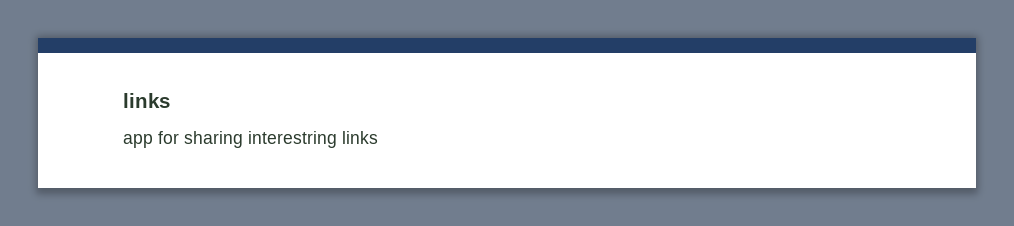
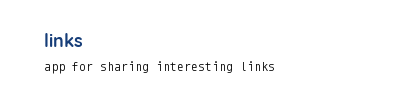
- app for sharing interestring links
+ app for sharing interesting links

